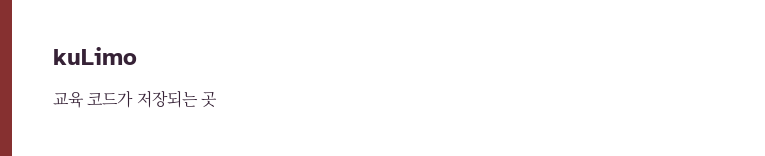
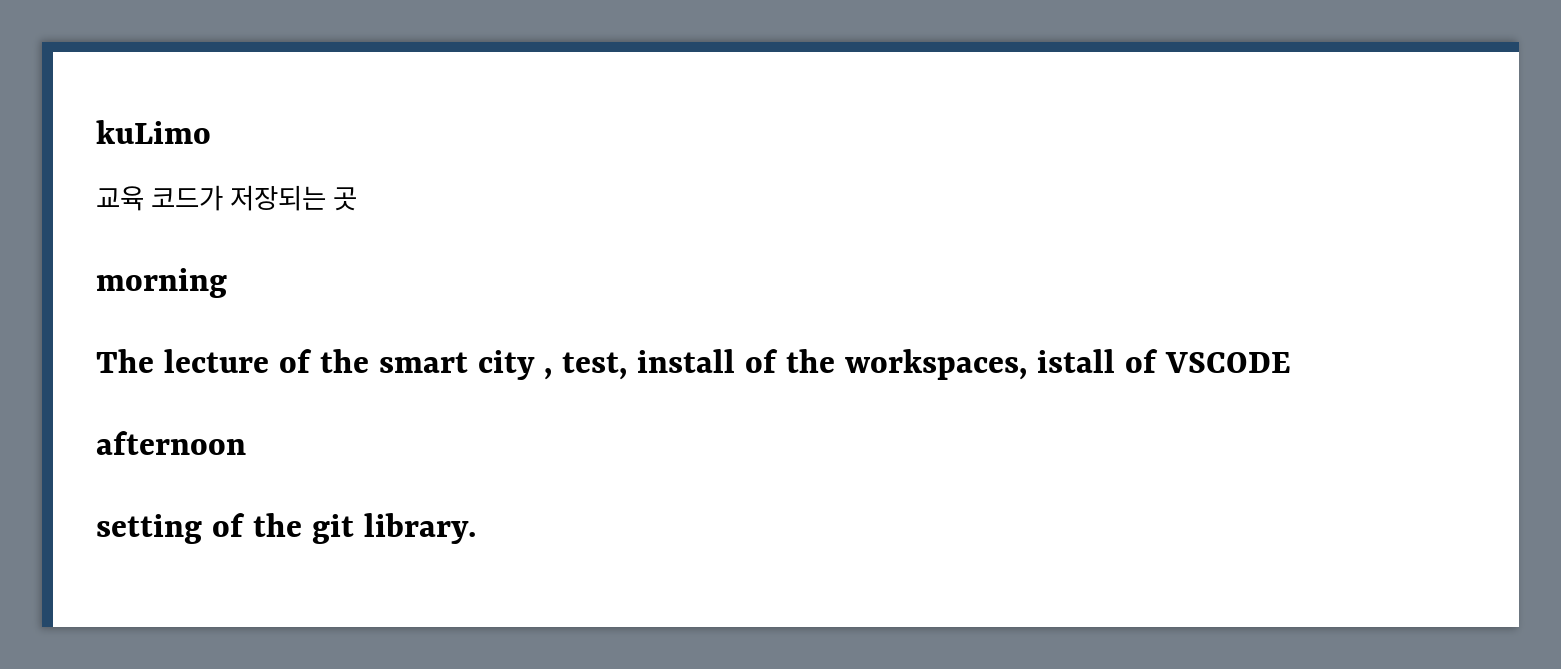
+ morning
+ The lecture of the smart city , test, install of the workspaces, istall of VSCODE
+ afternoon
+ setting of the git library.

